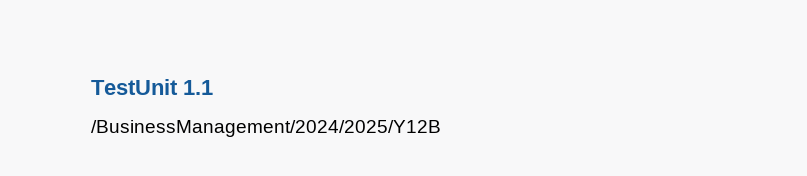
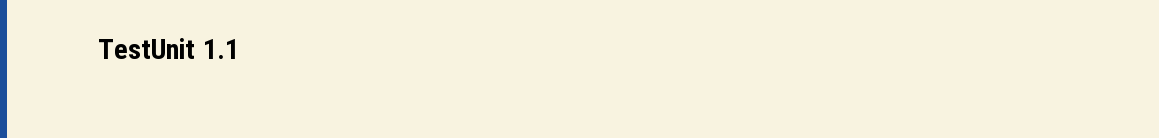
- /BusinessManagement/2024/2025/Y12B

